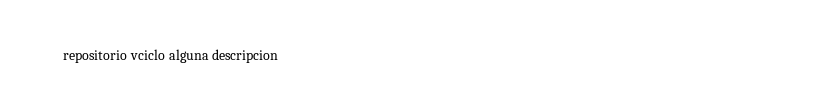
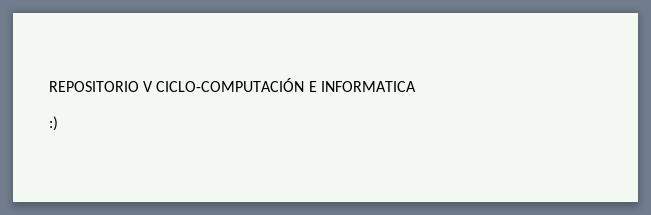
- repositorio vciclo alguna descripcion
+ REPOSITORIO V CICLO-COMPUTACIÓN E INFORMATICA
+ :)

